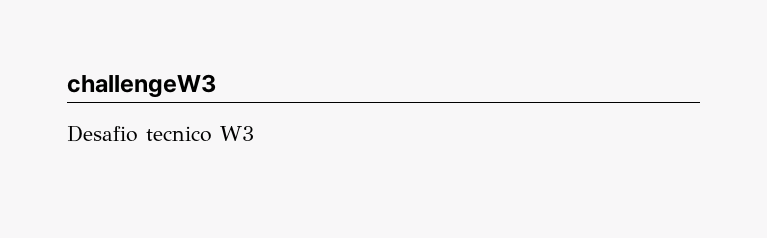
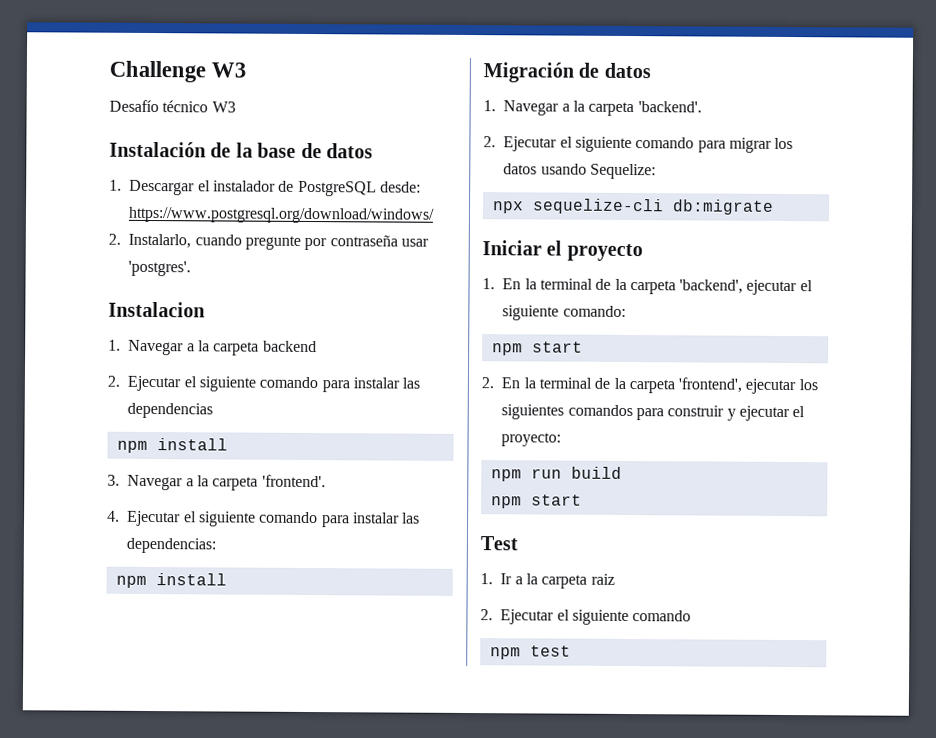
- challengeW3
- Desafio tecnico W3
+ Challenge W3
+ Desafío técnico W3
+ Instalación de la base de datos
+ 1. Descargar el instalador de PostgreSQL desde: https://www.postgresql.org/download/windows/
+ 2. Instalarlo, cuando pregunte por contraseña usar 'postgres'.
+ Instalacion
+ 1. Navegar a la carpeta backend
+ 2. Ejecutar el siguiente comando para instalar las dependencias
+ npm install
+ 3. Navegar a la carpeta 'frontend'.
+ 4. Ejecutar el siguiente comando para instalar las dependencias:
+ npm install
+ Migración de datos
+ 1. Navegar a la carpeta 'backend'.
+ 2. Ejecutar el siguiente comando para migrar los datos usando Sequelize:
+ npx sequelize-cli db:migrate
+ Iniciar el proyecto
+ 1. En la terminal de la carpeta 'backend', ejecutar el siguiente comando:
+ npm start
+ 2. En la terminal de la carpeta 'frontend', ejecutar los siguientes comandos para construir y ejecutar el proyecto:
+ npm run build
+ npm start
+ Test
+ 1. Ir a la carpeta raiz
+ 2. Ejecutar el siguiente comando
+ npm test

